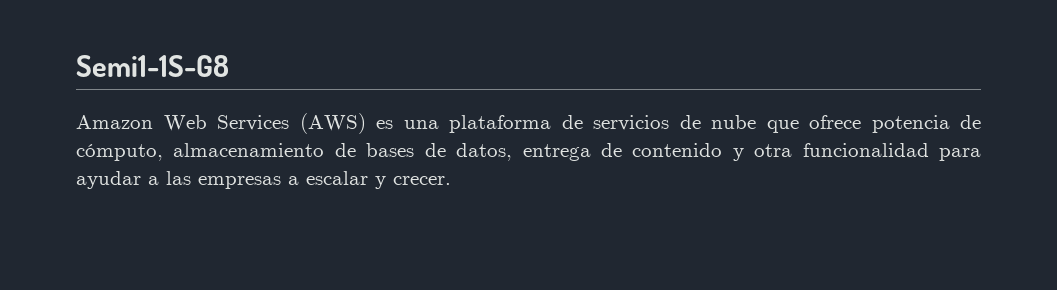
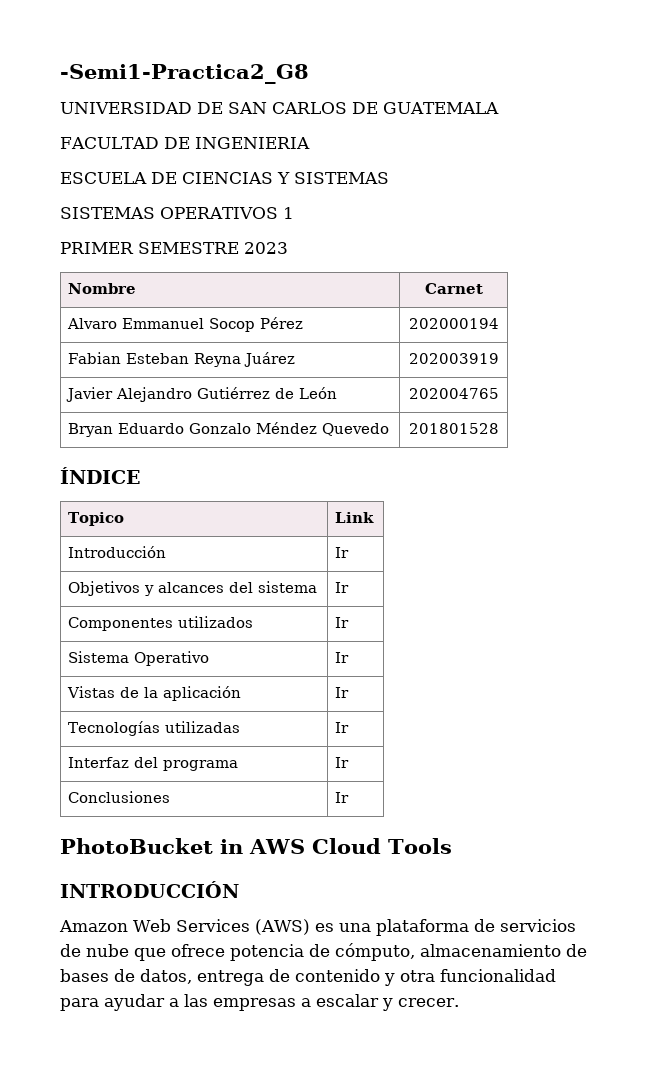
- Semi1-1S-G8
+ -Semi1-Practica2_G8
+ UNIVERSIDAD DE SAN CARLOS DE GUATEMALA
+ FACULTAD DE INGENIERIA
+ ESCUELA DE CIENCIAS Y SISTEMAS
+ SISTEMAS OPERATIVOS 1
+ PRIMER SEMESTRE 2023
+ Nombre | Carnet
+ Alvaro Emmanuel Socop Pérez | 202000194
+ Fabian Esteban Reyna Juárez | 202003919
+ Javier Alejandro Gutiérrez de León | 202004765
+ Bryan Eduardo Gonzalo Méndez Quevedo | 201801528
+ ÍNDICE
+ Topico | Link
+ Introducción | Ir
+ Objetivos y alcances del sistema | Ir
+ Componentes utilizados | Ir
+ Sistema Operativo | Ir
+ Vistas de la aplicación | Ir
+ Tecnologías utilizadas | Ir
+ Interfaz del programa | Ir
+ Conclusiones | Ir
+ PhotoBucket in AWS Cloud Tools
+ INTRODUCCIÓN

